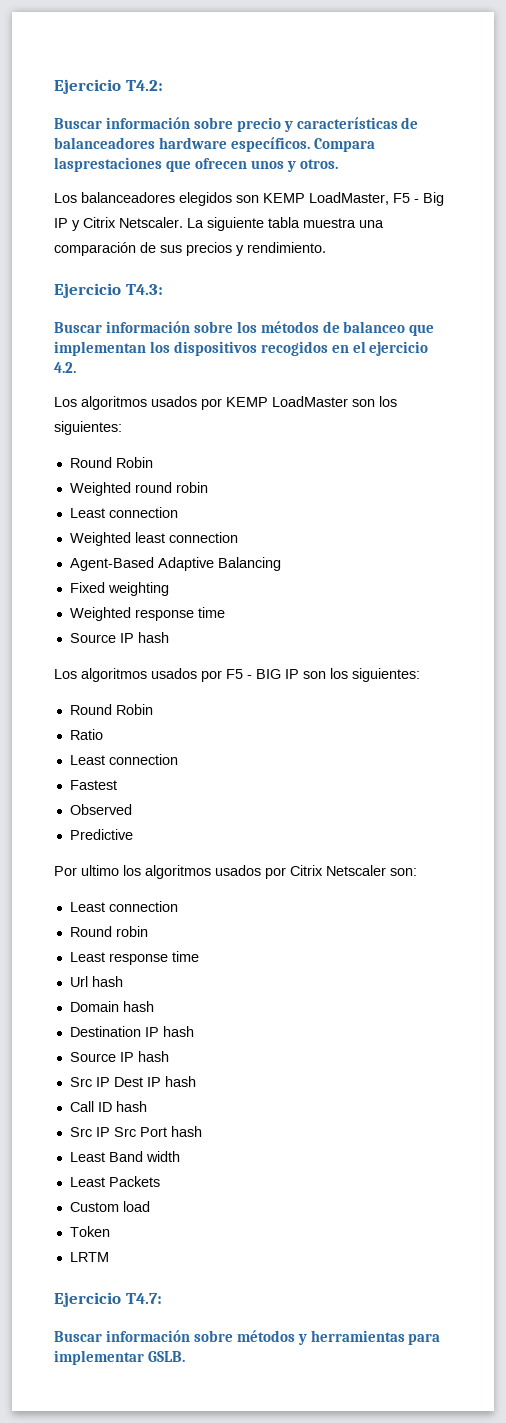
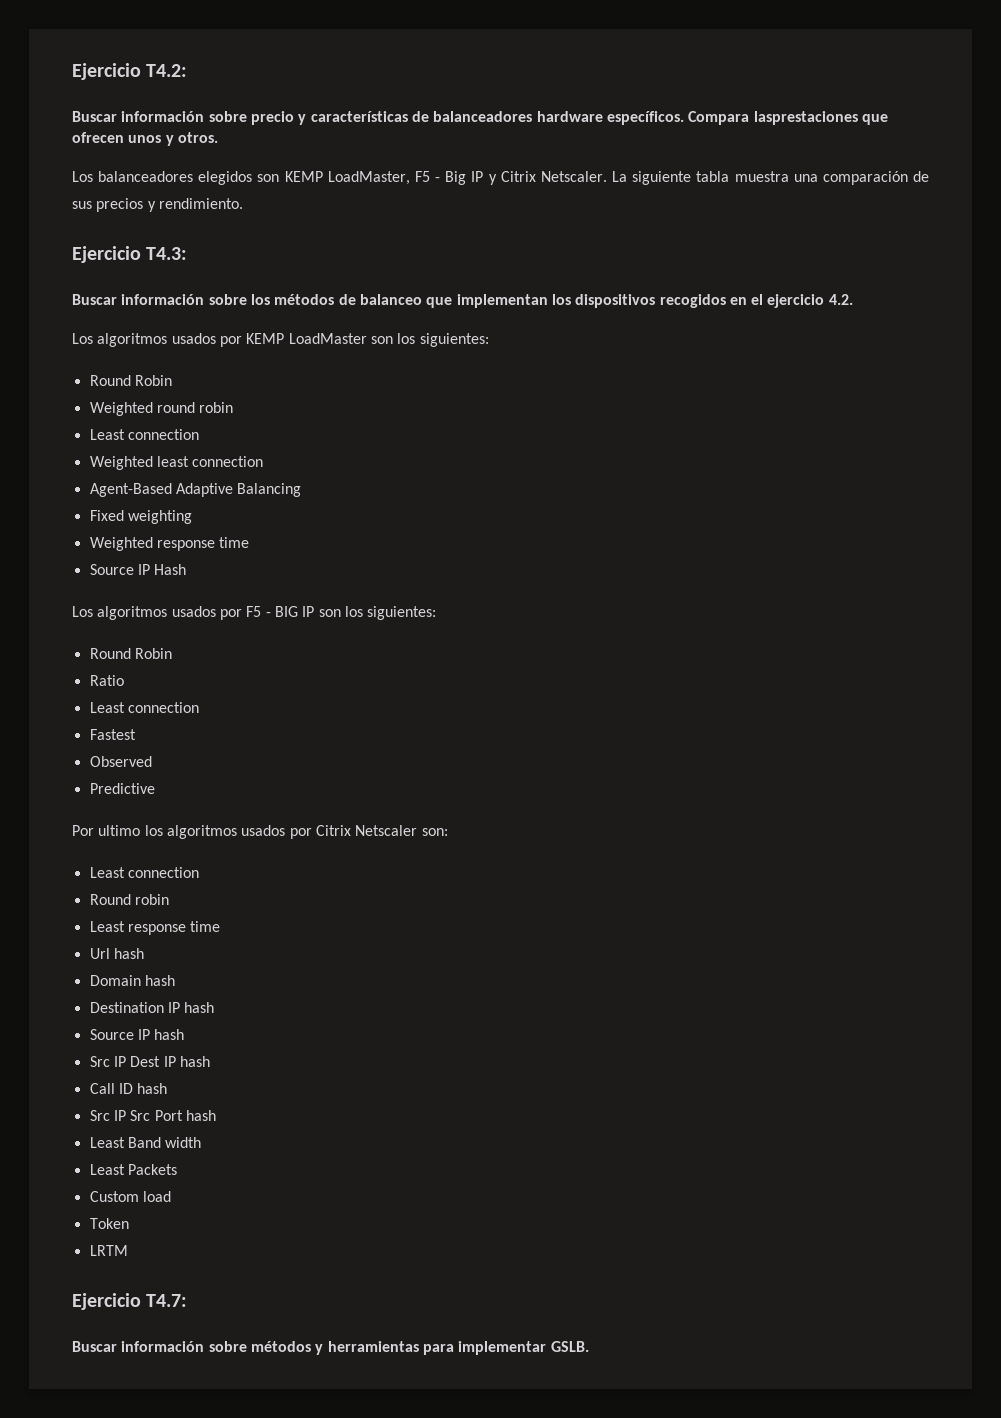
  Weighted response time
- Source IP hash
+ Source IP Hash

